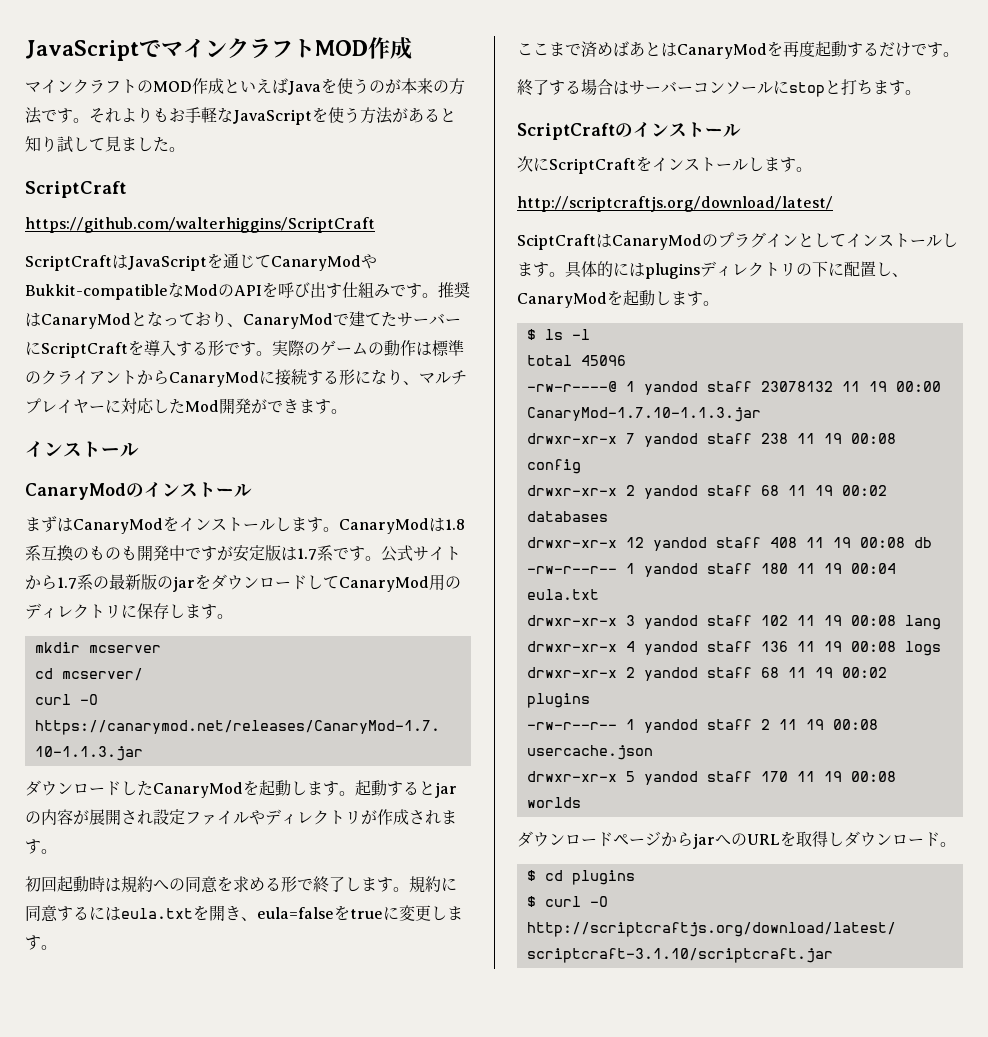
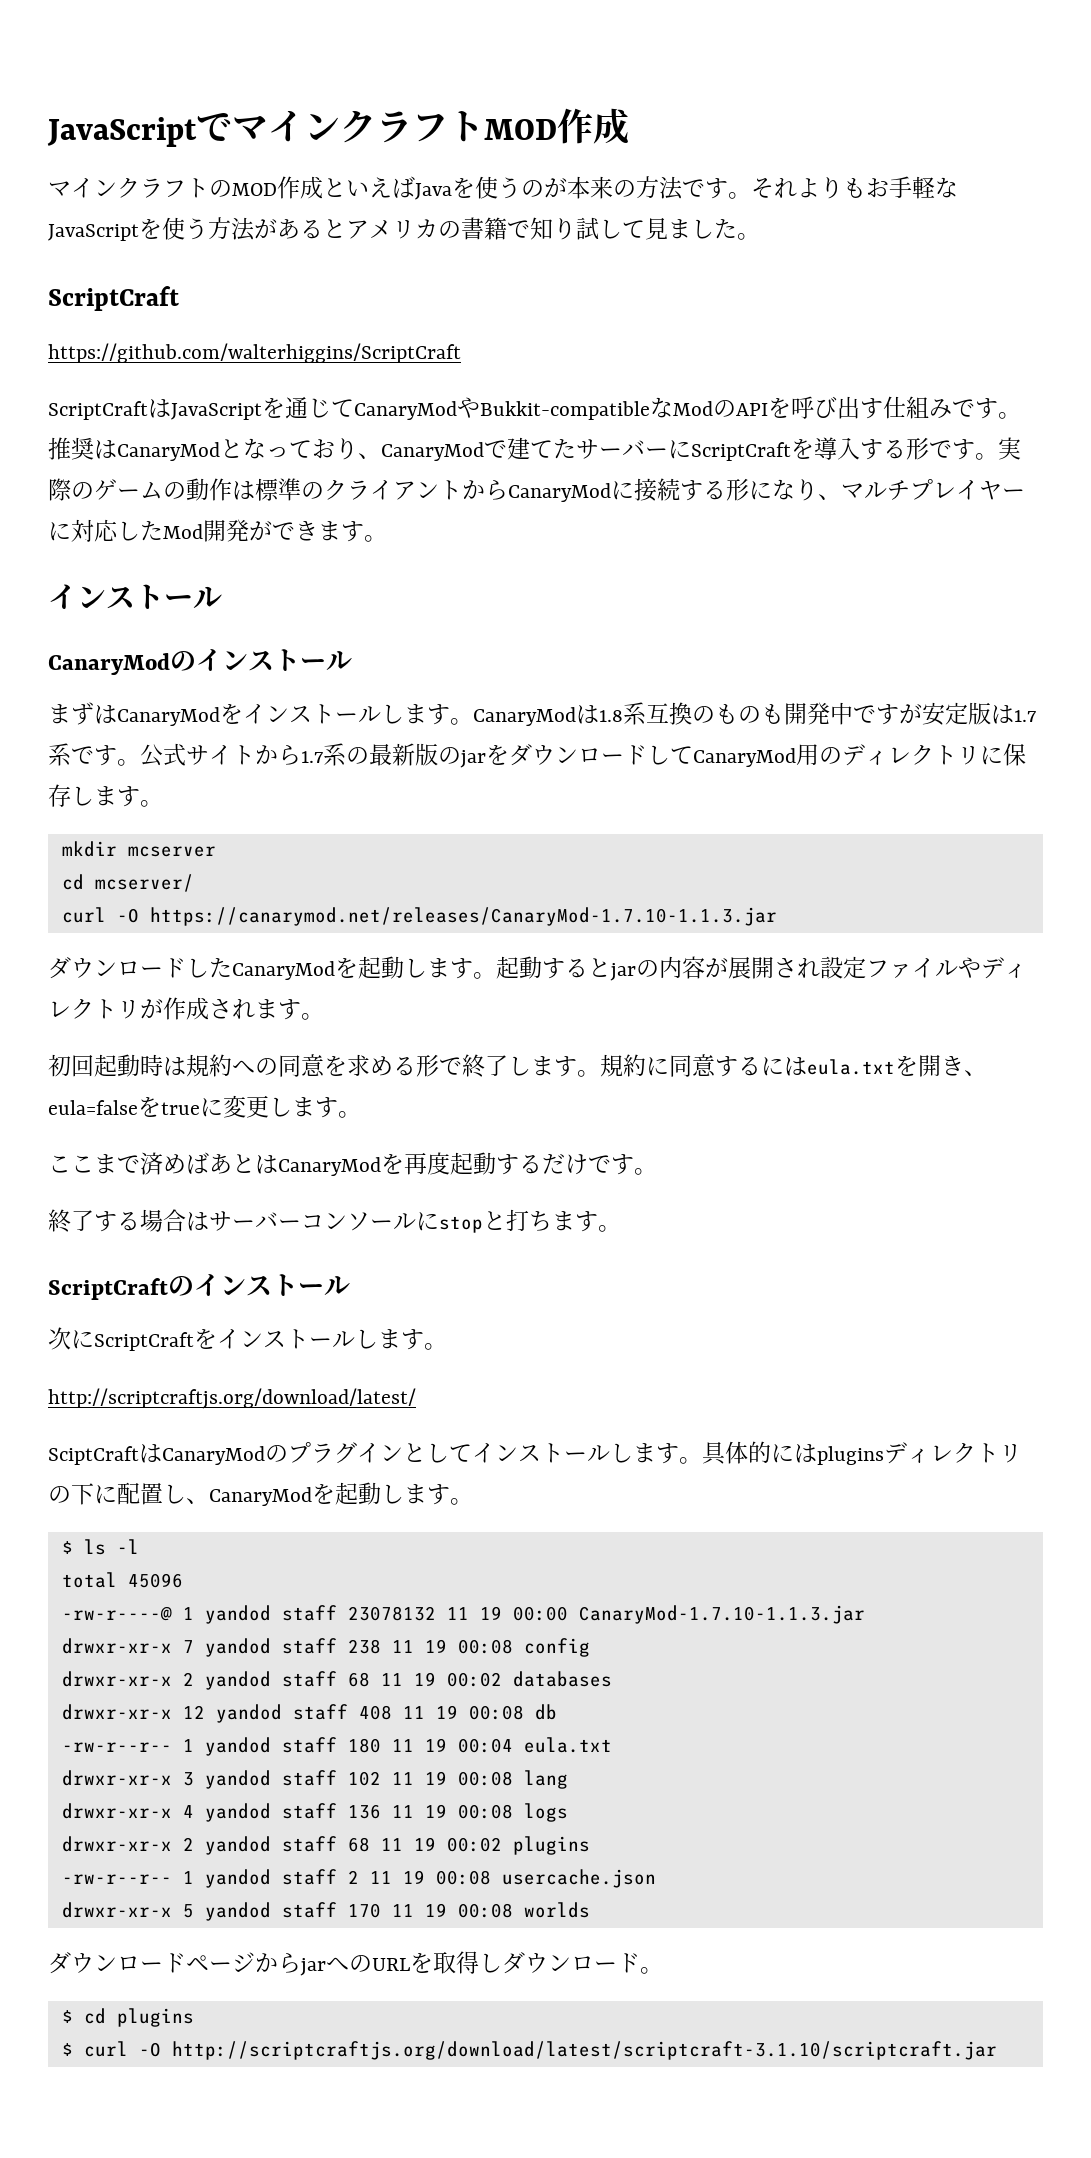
- それよりもお手軽なJavaScriptを使う方法があると知り試して見ました。
+ それよりもお手軽なJavaScriptを使う方法があるとアメリカの書籍で知り試して見ました。

